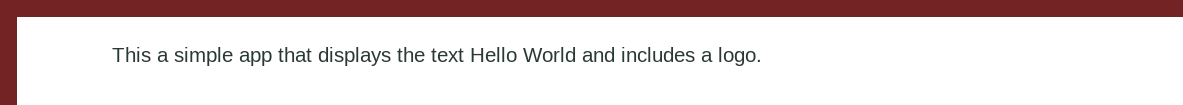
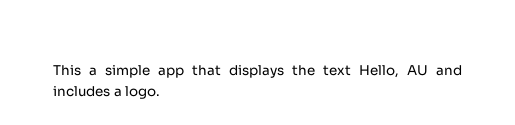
- This a simple app that displays the text Hello World and includes a logo.
+ This a simple app that displays the text Hello, AU and includes a logo.

